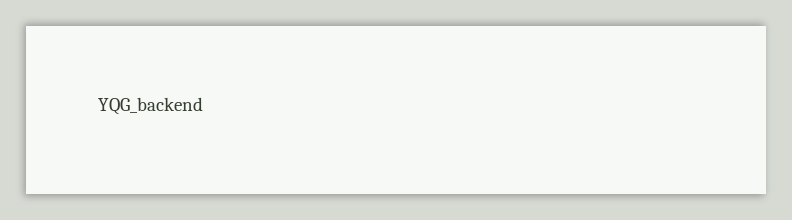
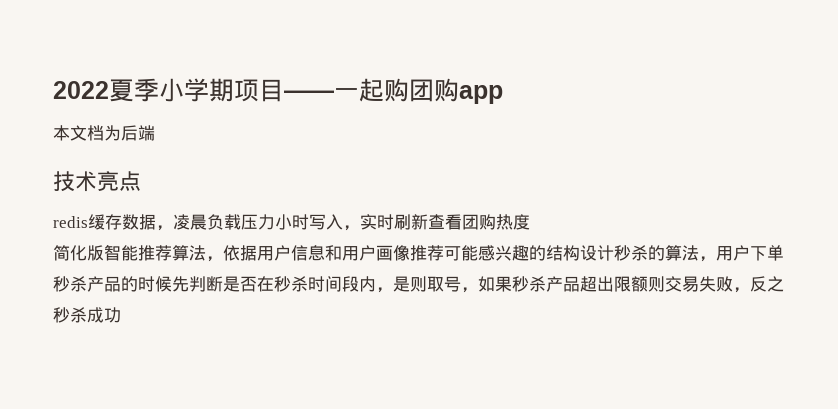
- YQG_backend
+ 2022夏季小学期项目——一起购团购app
+ 本文档为后端
+ 技术亮点
+ redis缓存数据，凌晨负载压力小时写入，实时刷新查看团购热度
+ 简化版智能推荐算法，依据用户信息和用户画像推荐可能感兴趣的结构设计秒杀的算法，用户下单秒杀产品的时候先判断是否在秒杀时间段内，是则取号，如果秒杀产品超出限额则交易失败，反之秒杀成功

